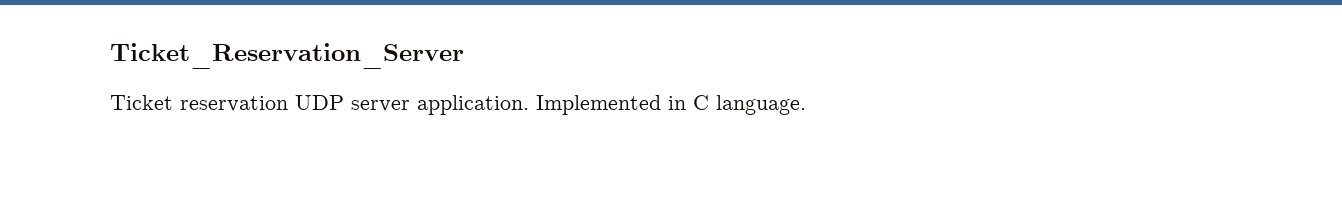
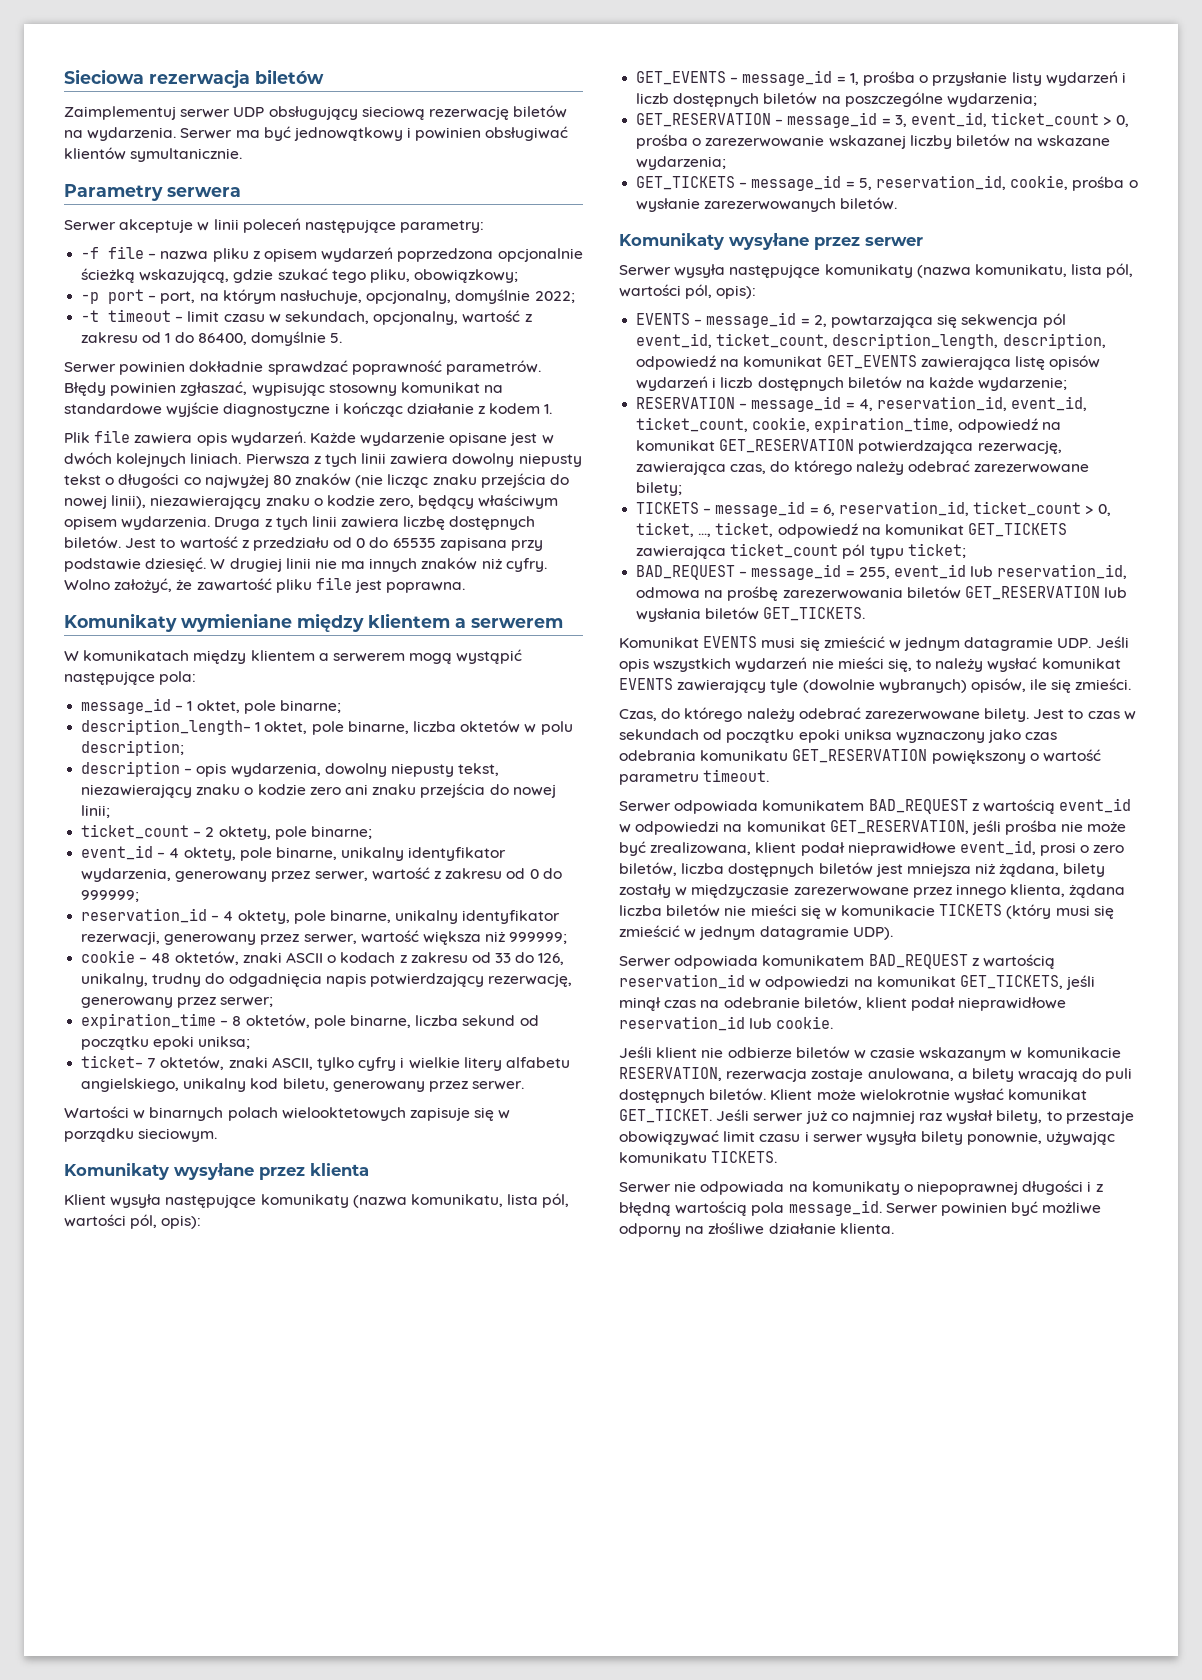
- Ticket_Reservation_Server
- Ticket reservation UDP server application. Implemented in C language.
+ Sieciowa rezerwacja biletów
+ Zaimplementuj serwer UDP obsługujący sieciową rezerwację biletów na wydarzenia. Serwer ma być jednowątkowy i powinien obsługiwać klientów symultanicznie.
+ Parametry serwera
+ Serwer akceptuje w linii poleceń następujące parametry:
+ -f file – nazwa pliku z opisem wydarzeń poprzedzona opcjonalnie ścieżką wskazującą, gdzie szukać tego pliku, obowiązkowy;
+ -p port – port, na którym nasłuchuje, opcjonalny, domyślnie 2022;
+ -t timeout – limit czasu w sekundach, opcjonalny, wartość z zakresu od 1 do 86400, domyślnie 5.
+ Serwer powinien dokładnie sprawdzać poprawność parametrów. Błędy powinien zgłaszać, wypisując stosowny komunikat na standardowe wyjście diagnostyczne i kończąc działanie z kodem 1.
+ Plik file zawiera opis wydarzeń. Każde wydarzenie opisane jest w dwóch kolejnych liniach. Pierwsza z tych linii zawiera dowolny niepusty tekst o długości co najwyżej 80 znaków (nie licząc znaku przejścia do nowej linii), niezawierający znaku o kodzie zero, będący właściwym opisem wydarzenia. Druga z tych linii zawiera liczbę dostępnych biletów. Jest to wartość z przedziału od 0 do 65535 zapisana przy podstawie dziesięć. W drugiej linii nie ma innych znaków niż cyfry. Wolno założyć, że zawartość pliku file jest poprawna.
+ Komunikaty wymieniane między klientem a serwerem
+ W komunikatach między klientem a serwerem mogą wystąpić następujące pola:
+ message_id – 1 oktet, pole binarne;
+ description_length– 1 oktet, pole binarne, liczba oktetów w polu description;
+ description – opis wydarzenia, dowolny niepusty tekst, niezawierający znaku o kodzie zero ani znaku przejścia do nowej linii;
+ ticket_count – 2 oktety, pole binarne;
+ event_id – 4 oktety, pole binarne, unikalny identyfikator wydarzenia, generowany przez serwer, wartość z zakresu od 0 do 999999;
+ reservation_id – 4 oktety, pole binarne, unikalny identyfikator rezerwacji, generowany przez serwer, wartość większa niż 999999;
+ cookie – 48 oktetów, znaki ASCII o kodach z zakresu od 33 do 126, unikalny, trudny do odgadnięcia napis potwierdzający rezerwację, generowany przez serwer;
+ expiration_time – 8 oktetów, pole binarne, liczba sekund od początku epoki uniksa;
+ ticket– 7 oktetów, znaki ASCII, tylko cyfry i wielkie litery alfabetu angielskiego, unikalny kod biletu, generowany przez serwer.
+ Wartości w binarnych polach wielooktetowych zapisuje się w porządku sieciowym.
+ Komunikaty wysyłane przez klienta
+ Klient wysyła następujące komunikaty (nazwa komunikatu, lista pól, wartości pól, opis):
+ GET_EVENTS – message_id = 1, prośba o przysłanie listy wydarzeń i liczb dostępnych biletów na poszczególne wydarzenia;
+ GET_RESERVATION – message_id = 3, event_id, ticket_count > 0, prośba o zarezerwowanie wskazanej liczby biletów na wskazane wydarzenia;
+ GET_TICKETS – message_id = 5, reservation_id, cookie, prośba o wysłanie zarezerwowanych biletów.
+ Komunikaty wysyłane przez serwer
+ Serwer wysyła następujące komunikaty (nazwa komunikatu, lista pól, wartości pól, opis):
+ EVENTS – message_id = 2, powtarzająca się sekwencja pól event_id, ticket_count, description_length, description, odpowiedź na komunikat GET_EVENTS zawierająca listę opisów wydarzeń i liczb dostępnych biletów na każde wydarzenie;
+ RESERVATION – message_id = 4, reservation_id, event_id, ticket_count, cookie, expiration_time, odpowiedź na komunikat GET_RESERVATION potwierdzająca rezerwację, zawierająca czas, do którego należy odebrać zarezerwowane bilety;
+ TICKETS – message_id = 6, reservation_id, ticket_count > 0, ticket, …, ticket, odpowiedź na komunikat GET_TICKETS zawierająca ticket_count pól typu ticket;
+ BAD_REQUEST – message_id = 255, event_id lub reservation_id, odmowa na prośbę zarezerwowania biletów GET_RESERVATION lub wysłania biletów GET_TICKETS.
+ Komunikat EVENTS musi się zmieścić w jednym datagramie UDP. Jeśli opis wszystkich wydarzeń nie mieści się, to należy wysłać komunikat EVENTS zawierający tyle (dowolnie wybranych) opisów, ile się zmieści.
+ Czas, do którego należy odebrać zarezerwowane bilety. Jest to czas w sekundach od początku epoki uniksa wyznaczony jako czas odebrania komunikatu GET_RESERVATION powiększony o wartość parametru timeout.
+ Serwer odpowiada komunikatem BAD_REQUEST z wartością event_id w odpowiedzi na komunikat GET_RESERVATION, jeśli prośba nie może być zrealizowana, klient podał nieprawidłowe event_id, prosi o zero biletów, liczba dostępnych biletów jest mniejsza niż żądana, bilety zostały w międzyczasie zarezerwowane przez innego klienta, żądana liczba biletów nie mieści się w komunikacie TICKETS (który musi się zmieścić w jednym datagramie UDP).
+ Serwer odpowiada komunikatem BAD_REQUEST z wartością reservation_id w odpowiedzi na komunikat GET_TICKETS, jeśli minął czas na odebranie biletów, klient podał nieprawidłowe reservation_id lub cookie.
+ Jeśli klient nie odbierze biletów w czasie wskazanym w komunikacie RESERVATION, rezerwacja zostaje anulowana, a bilety wracają do puli dostępnych biletów. Klient może wielokrotnie wysłać komunikat GET_TICKET. Jeśli serwer już co najmniej raz wysłał bilety, to przestaje obowiązywać limit czasu i serwer wysyła bilety ponownie, używając komunikatu TICKETS.
+ Serwer nie odpowiada na komunikaty o niepoprawnej długości i z błędną wartością pola message_id. Serwer powinien być możliwe odporny na złośliwe działanie klienta.

